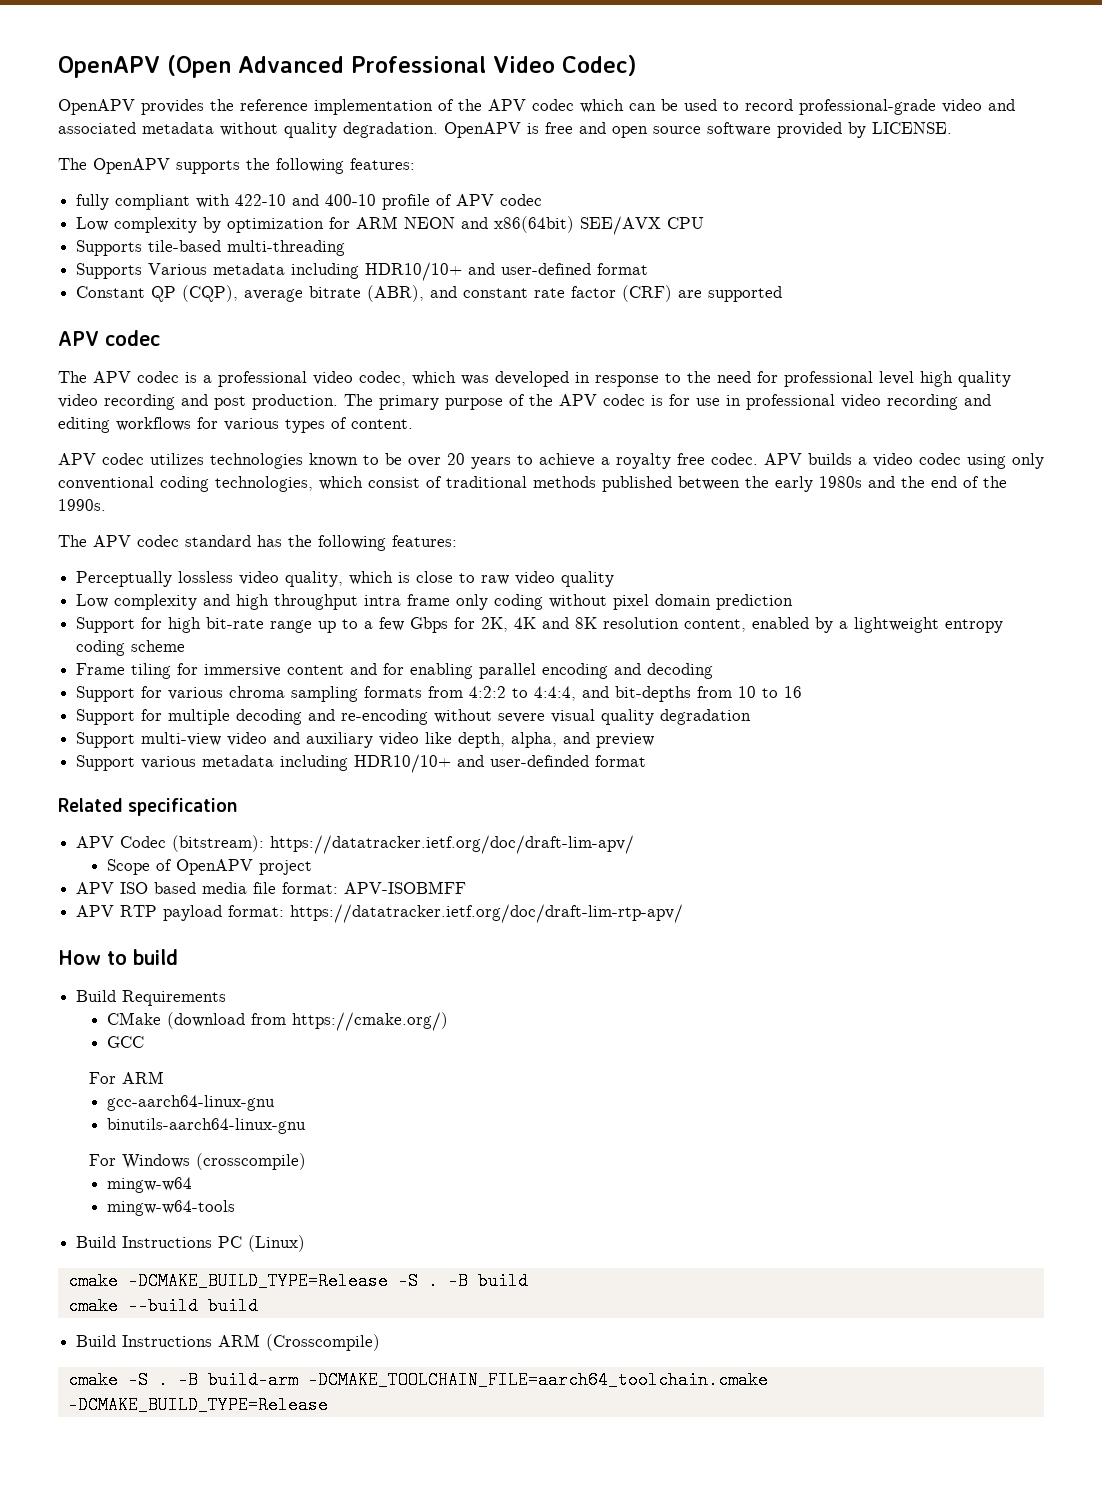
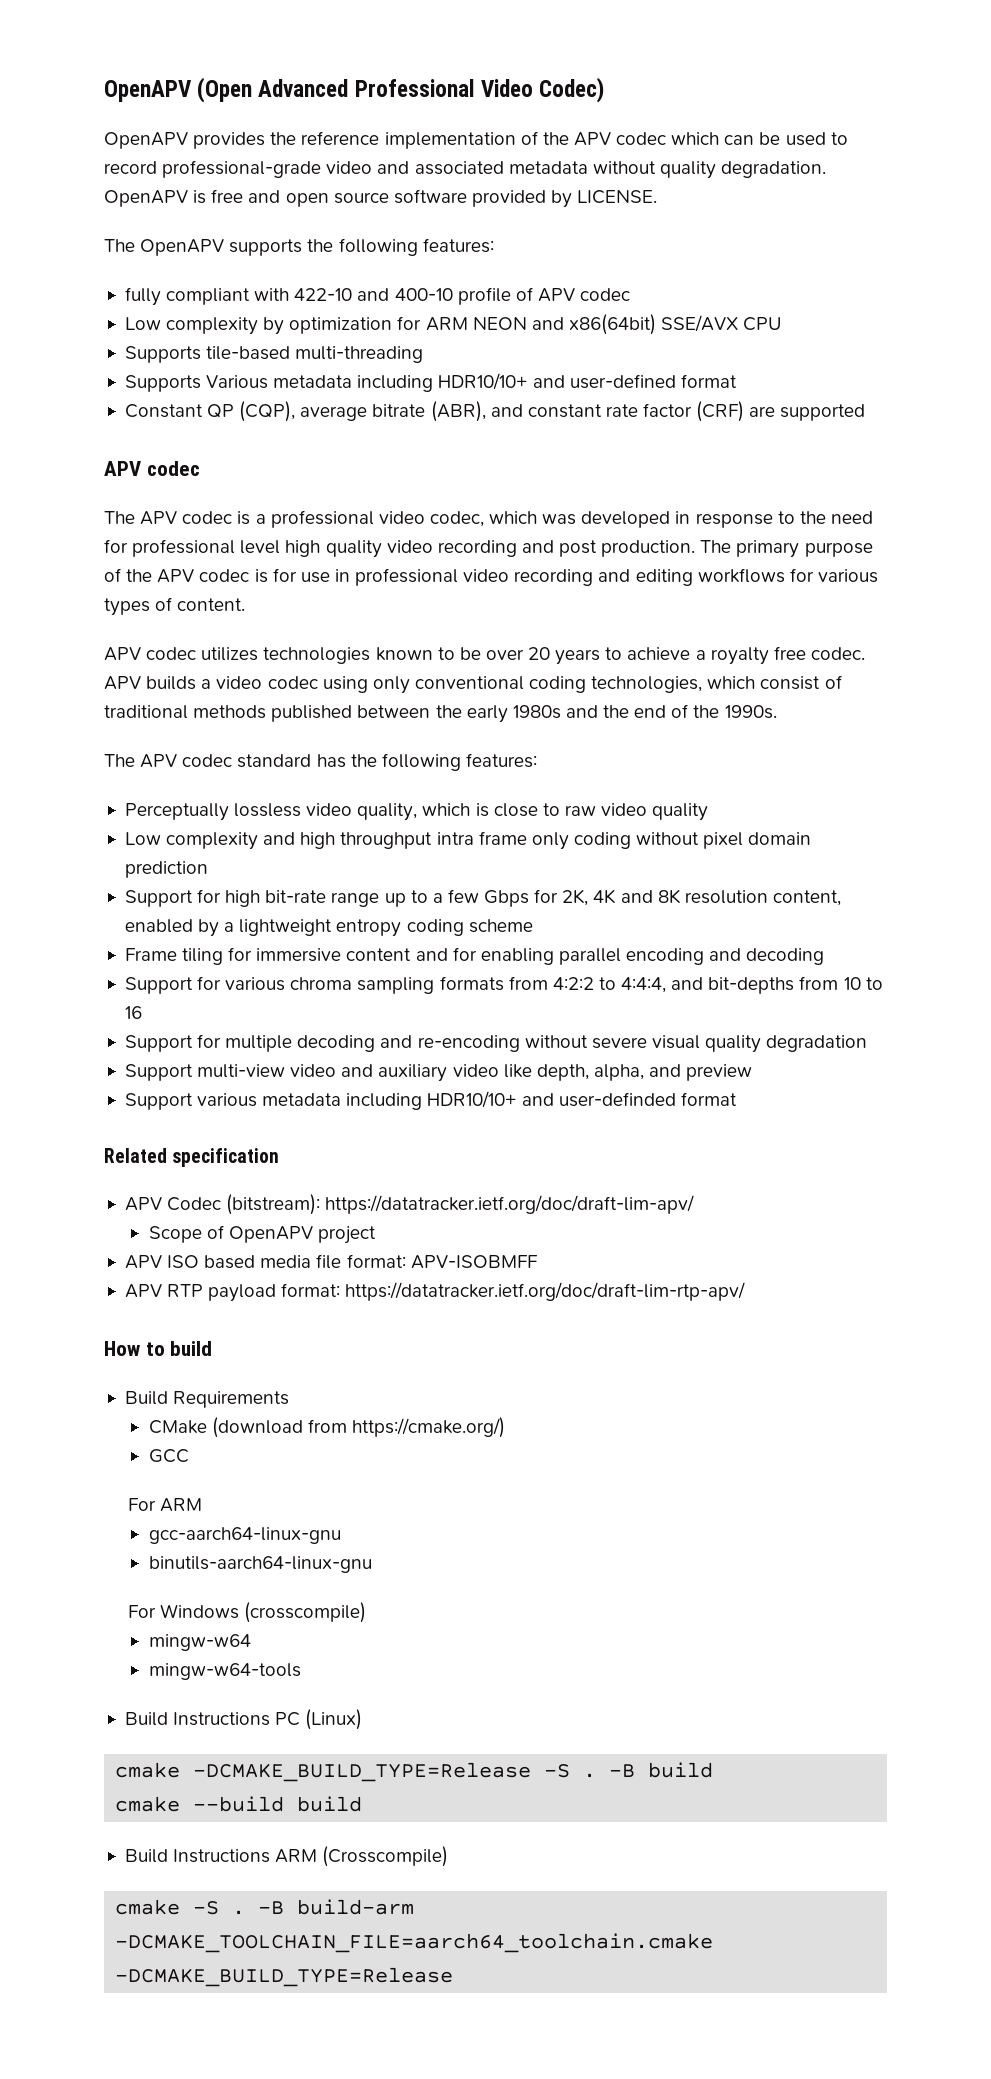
- Low complexity by optimization for ARM NEON and x86(64bit) SEE/AVX CPU
+ Low complexity by optimization for ARM NEON and x86(64bit) SSE/AVX CPU

